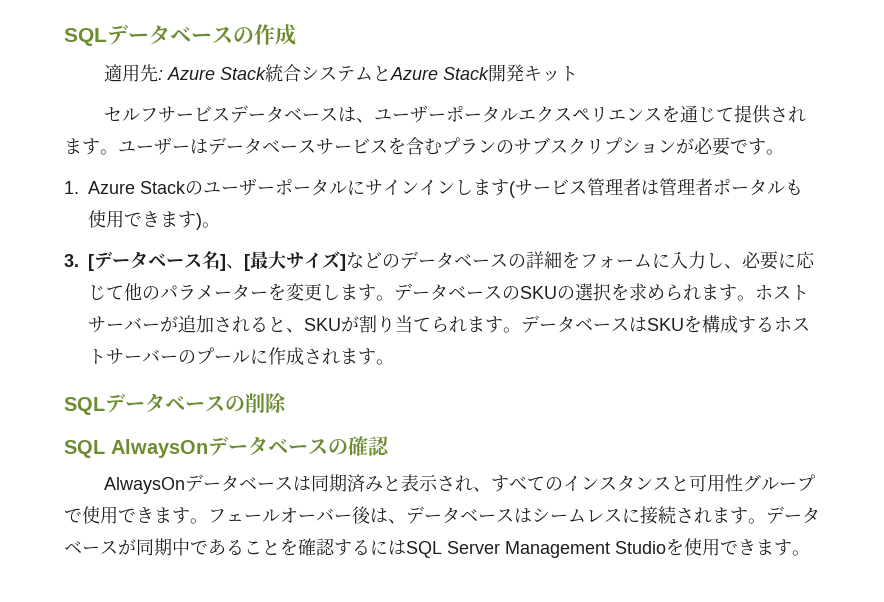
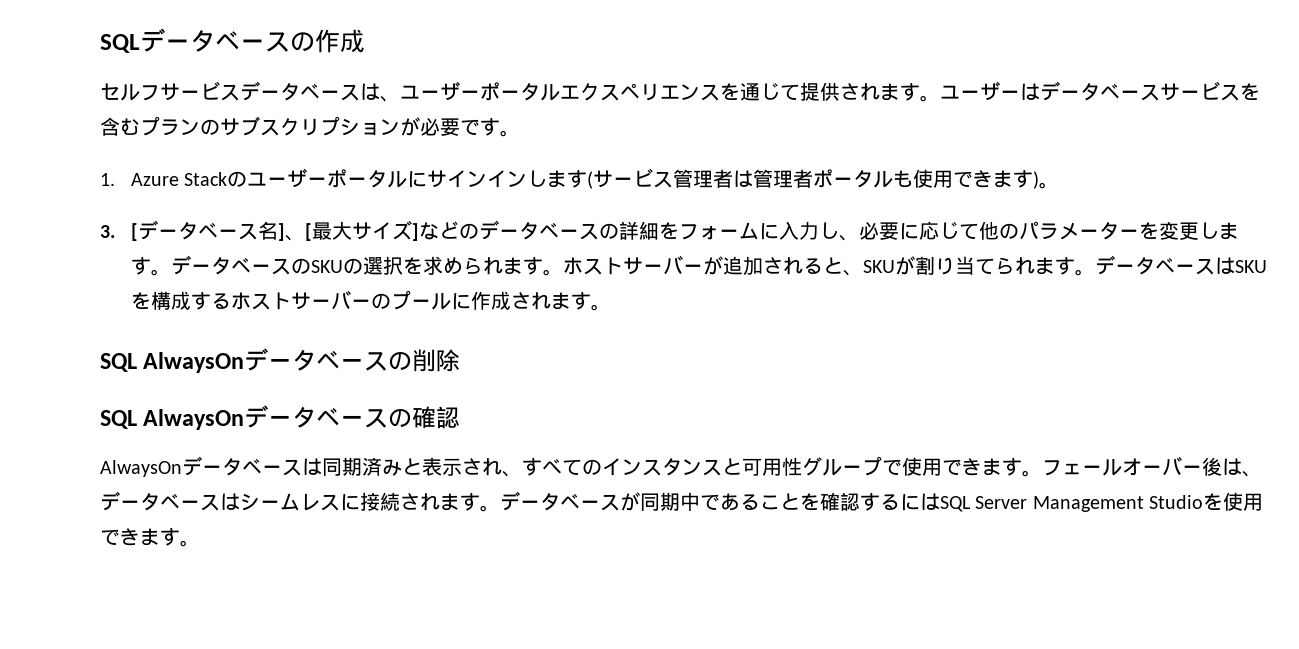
- 適用先: Azure Stack統合システムとAzure Stack開発キット
- SQLデータベースの削除
+ SQL AlwaysOnデータベースの削除

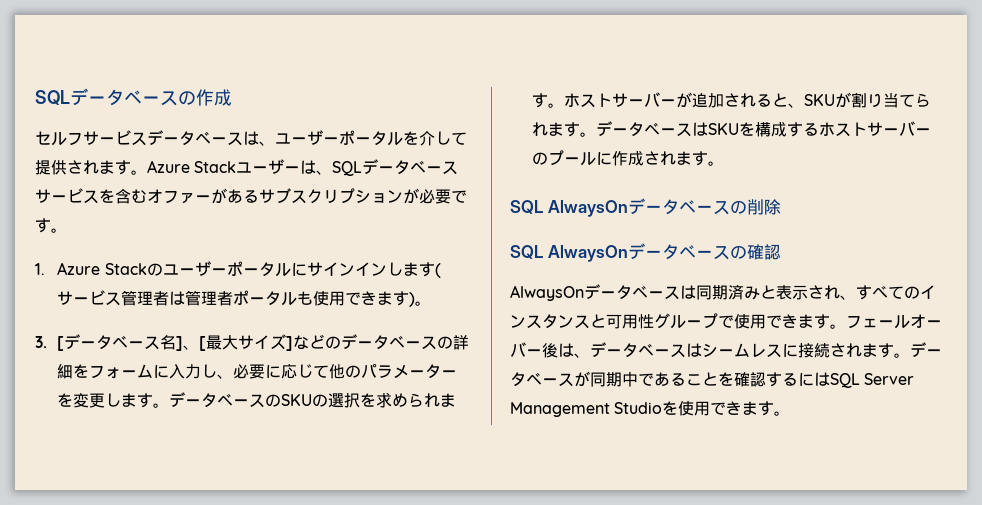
- セルフサービスデータベースは、ユーザーポータルエクスペリエンスを通じて提供されます。
+ セルフサービスデータベースは、ユーザーポータルを介して提供されます。
- ユーザーはデータベースサービスを含むプランのサブスクリプションが必要です。
+ Azure Stackユーザーは、SQLデータベースサービスを含むオファーがあるサブスクリプションが必要です。

